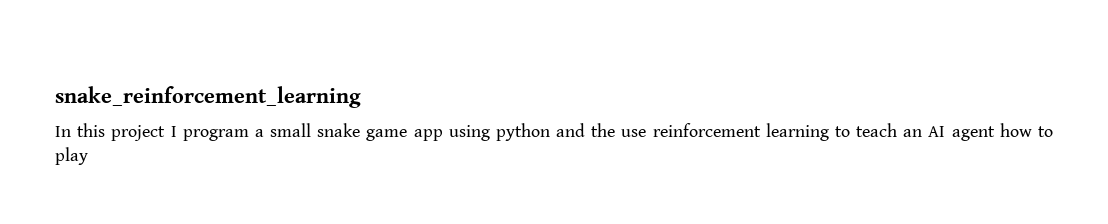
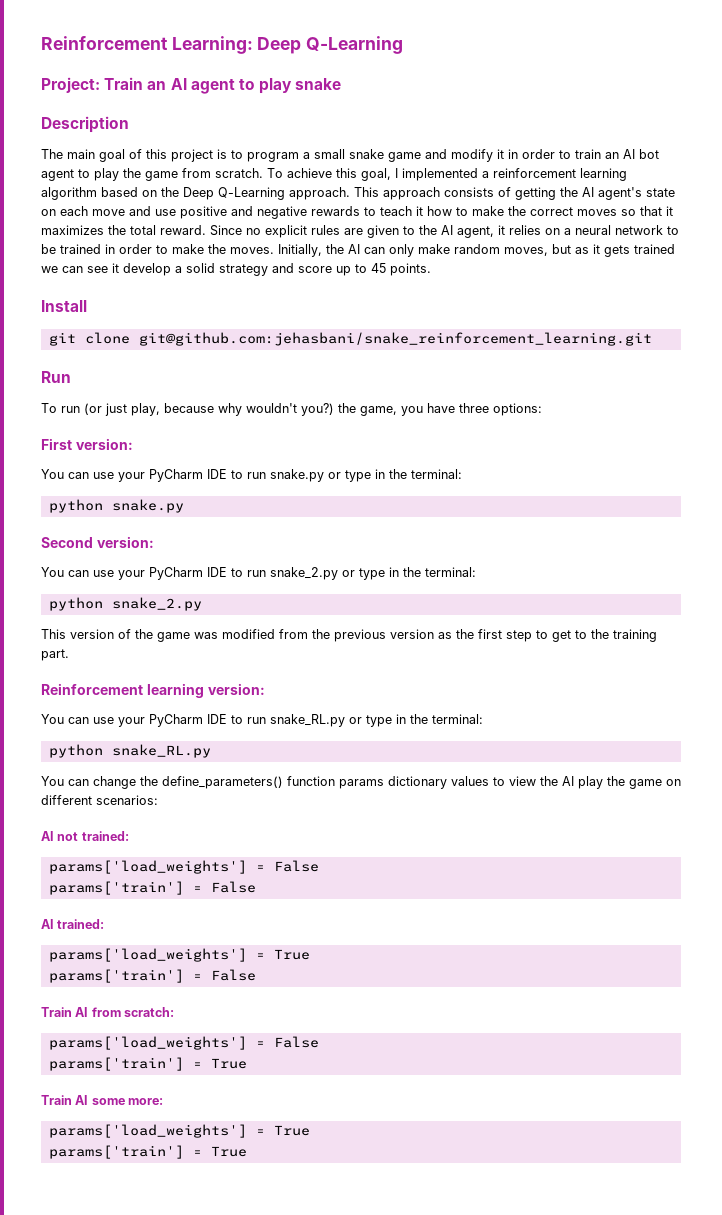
- snake_reinforcement_learning
- In this project I program a small snake game app using python and the use reinforcement learning to teach an AI agent how to play
+ Reinforcement Learning: Deep Q-Learning
+ Project: Train an AI agent to play snake
+ Description
+ The main goal of this project is to program a small snake game and modify it in order to train an AI bot agent to play the game from scratch. To achieve this goal, I implemented a reinforcement learning algorithm based on the Deep Q-Learning approach. This approach consists of getting the AI agent's state on each move and use positive and negative rewards to teach it how to make the correct moves so that it maximizes the total reward. Since no explicit rules are given to the AI agent, it relies on a neural network to be trained in order to make the moves. Initially, the AI can only make random moves, but as it gets trained we can see it develop a solid strategy and score up to 45 points.
+ Install
+ git clone git@github.com:jehasbani/snake_reinforcement_learning.git
+ Run
+ To run (or just play, because why wouldn't you?) the game, you have three options:
+ First version:
+ You can use your PyCharm IDE to run snake.py or type in the terminal:
+ python snake.py
+ Second version:
+ You can use your PyCharm IDE to run snake_2.py or type in the terminal:
+ python snake_2.py
+ This version of the game was modified from the previous version as the first step to get to the training part.
+ Reinforcement learning version:
+ You can use your PyCharm IDE to run snake_RL.py or type in the terminal:
+ python snake_RL.py
+ You can change the define_parameters() function params dictionary values to view the AI play the game on different scenarios:
+ AI not trained:
+ params['load_weights'] = False
+ params['train'] = False
+ AI trained:
+ params['load_weights'] = True
+ params['train'] = False
+ Train AI from scratch:
+ params['load_weights'] = False
+ params['train'] = True
+ Train AI some more:
+ params['load_weights'] = True
+ params['train'] = True

